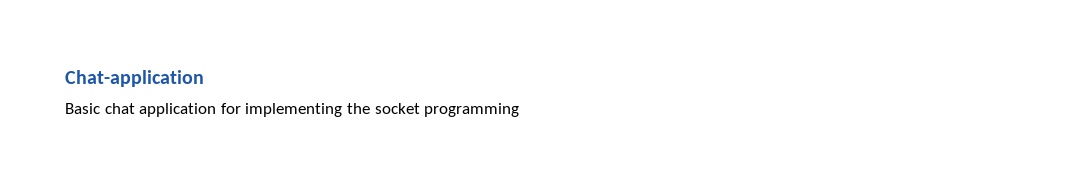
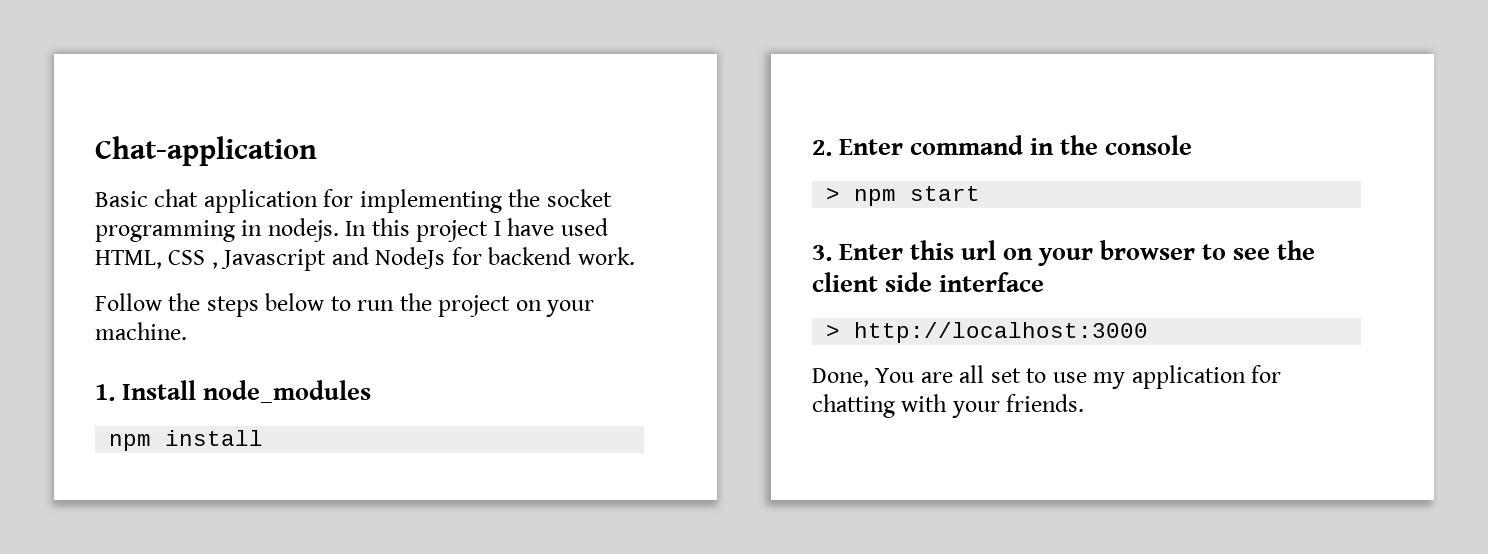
- Basic chat application for implementing the socket programming
+ Basic chat application for implementing the socket programming in nodejs. In this project I have used HTML, CSS , Javascript and NodeJs for backend work.
+ Follow the steps below to run the project on your machine.
+ 1. Install node_modules
+ npm install
+ 2. Enter command in the console
+ > npm start
+ 3. Enter this url on your browser to see the client side interface
+ > http://localhost:3000
+ Done, You are all set to use my application for chatting with your friends.

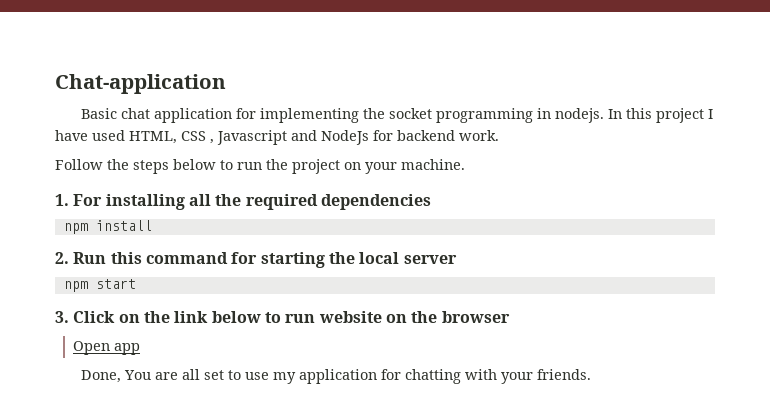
- 1. Install node_modules
+ 1. For installing all the required dependencies
  npm install
- 2. Enter command in the console
- > npm start
- 3. Enter this url on your browser to see the client side interface
- > http://localhost:3000
+ 2. Run this command for starting the local server
+ npm start
+ 3. Click on the link below to run website on the browser
+ Open app

